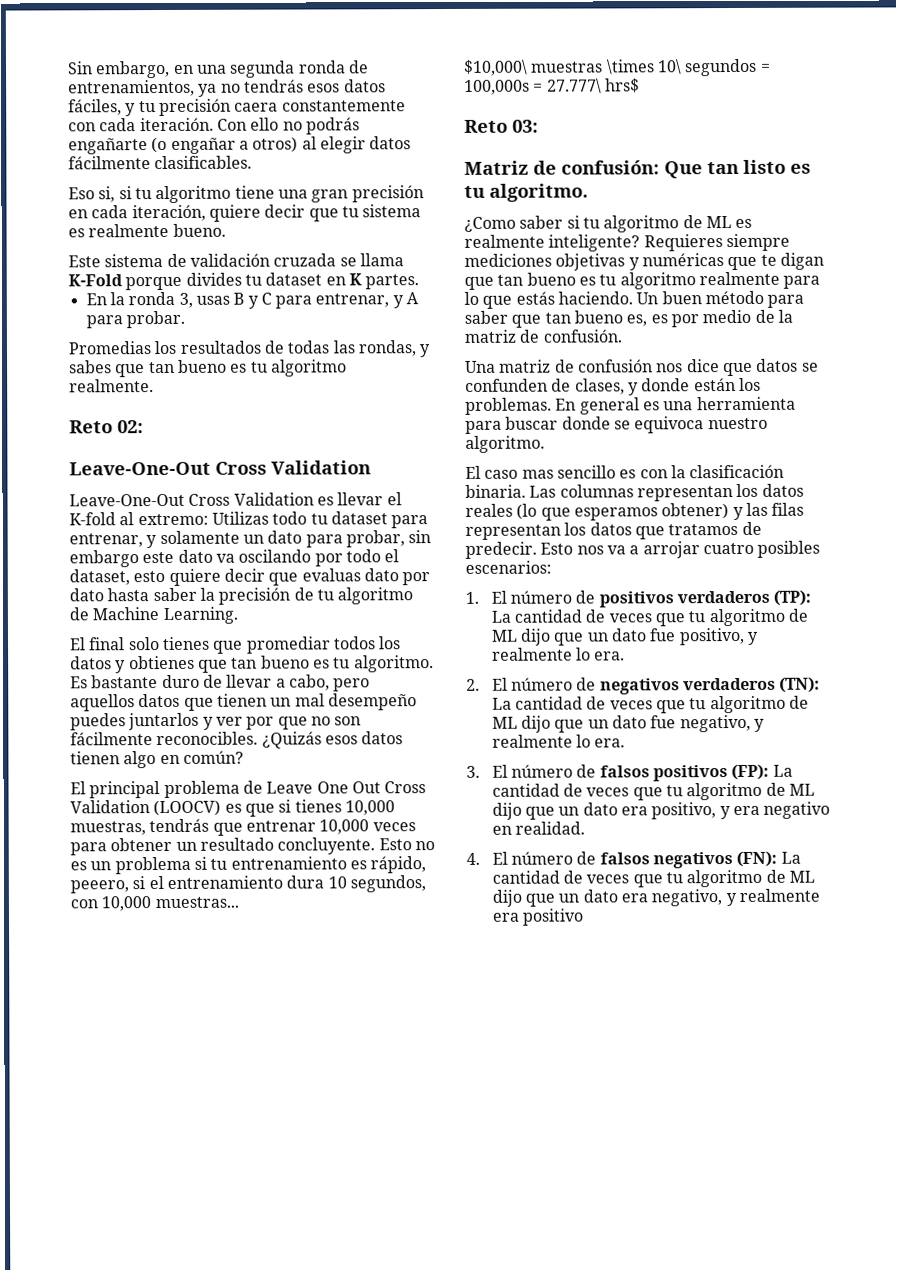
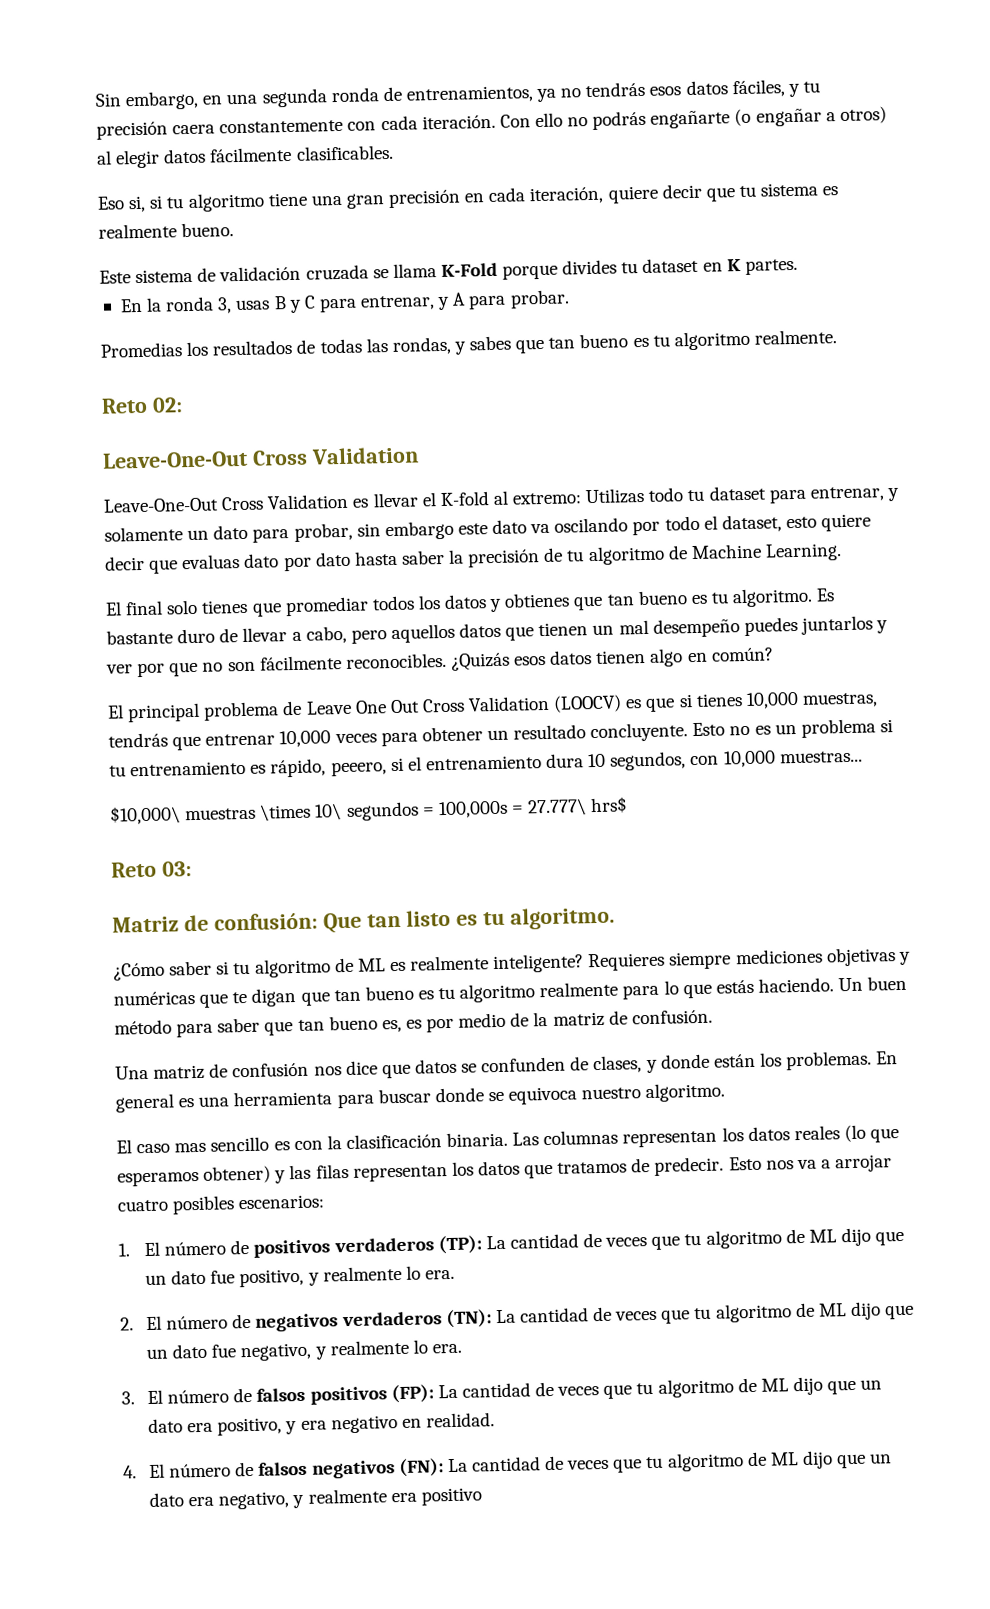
- ¿Como saber si tu algoritmo de ML es realmente inteligente?
+ ¿Cómo saber si tu algoritmo de ML es realmente inteligente?

